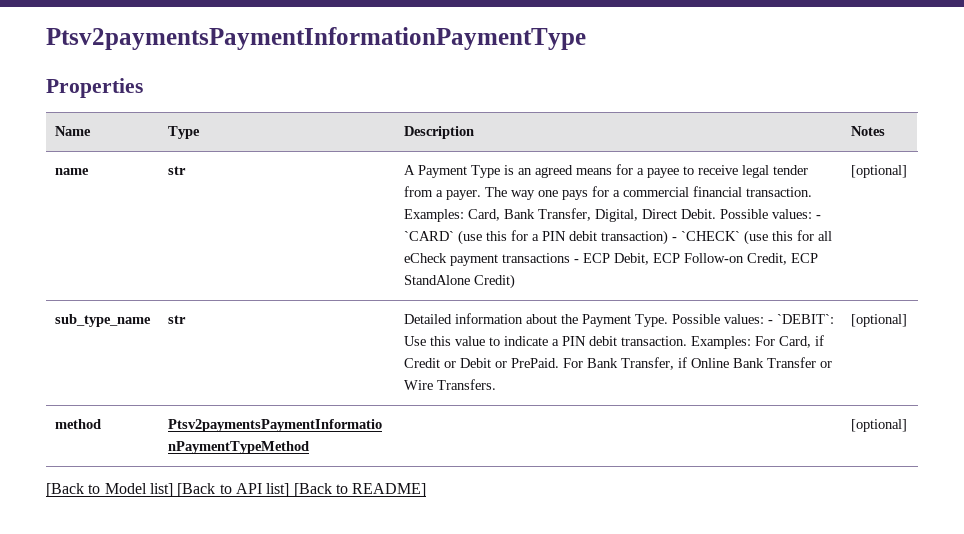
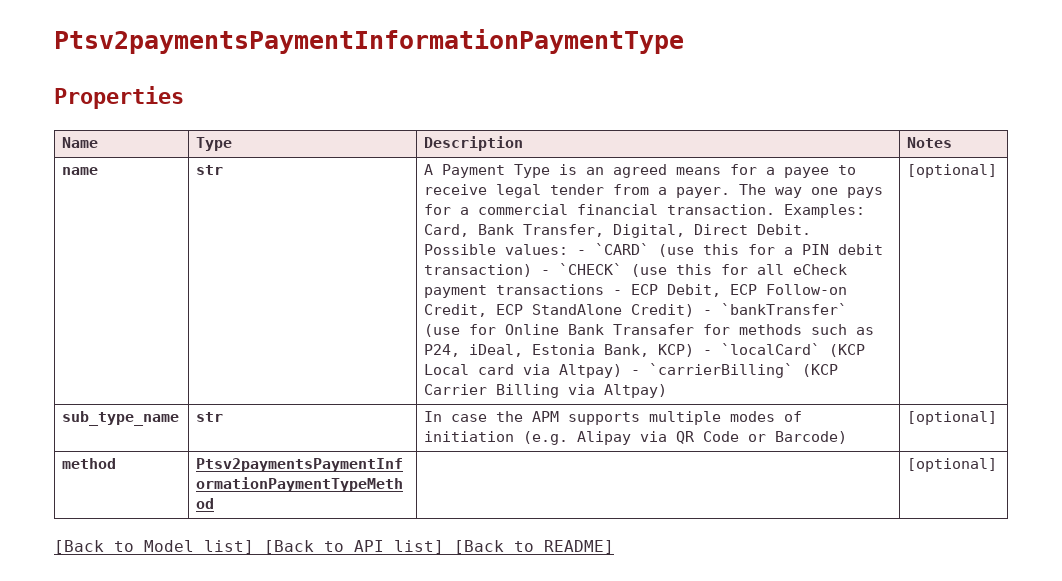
- Possible values: - `CARD` (use this for a PIN debit transaction) - `CHECK` (use this for all eCheck payment transactions - ECP Debit, ECP Follow-on Credit, ECP StandAlone Credit) | [optional]
- sub_type_name | str | Detailed information about the Payment Type. Possible values: - `DEBIT`: Use this value to indicate a PIN debit transaction. Examples: For Card, if Credit or Debit or PrePaid. For Bank Transfer, if Online Bank Transfer or Wire Transfers. | [optional]
+ Possible values: - `CARD` (use this for a PIN debit transaction) - `CHECK` (use this for all eCheck payment transactions - ECP Debit, ECP Follow-on Credit, ECP StandAlone Credit) - `bankTransfer` (use for Online Bank Transafer for methods such as P24, iDeal, Estonia Bank, KCP) - `localCard` (KCP Local card via Altpay) - `carrierBilling` (KCP Carrier Billing via Altpay) | [optional]
+ sub_type_name | str | In case the APM supports multiple modes of initiation (e.g. Alipay via QR Code or Barcode) | [optional]

